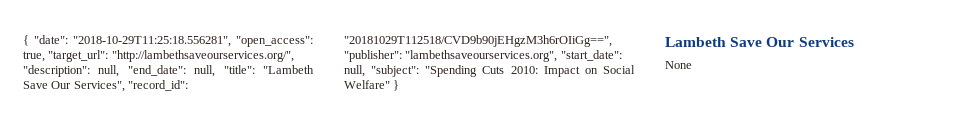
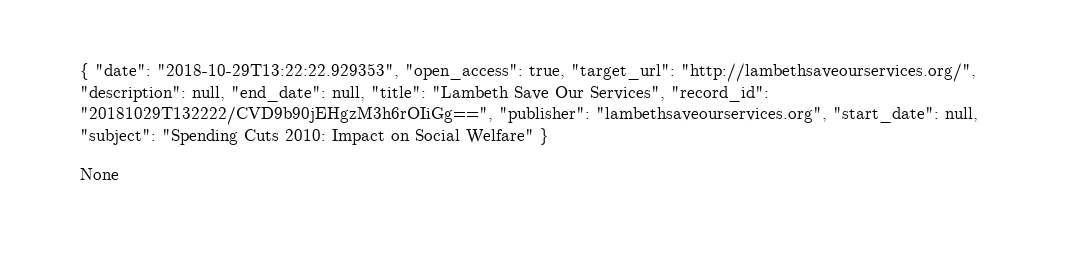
- { "date": "2018-10-29T11:25:18.556281", "open_access": true, "target_url": "http://lambethsaveourservices.org/", "description": null, "end_date": null, "title": "Lambeth Save Our Services", "record_id": "20181029T112518/CVD9b90jEHgzM3h6rOIiGg==", "publisher": "lambethsaveourservices.org", "start_date": null, "subject": "Spending Cuts 2010: Impact on Social Welfare" }
+ { "date": "2018-10-29T13:22:22.929353", "open_access": true, "target_url": "http://lambethsaveourservices.org/", "description": null, "end_date": null, "title": "Lambeth Save Our Services", "record_id": "20181029T132222/CVD9b90jEHgzM3h6rOIiGg==", "publisher": "lambethsaveourservices.org", "start_date": null, "subject": "Spending Cuts 2010: Impact on Social Welfare" }
- Lambeth Save Our Services

